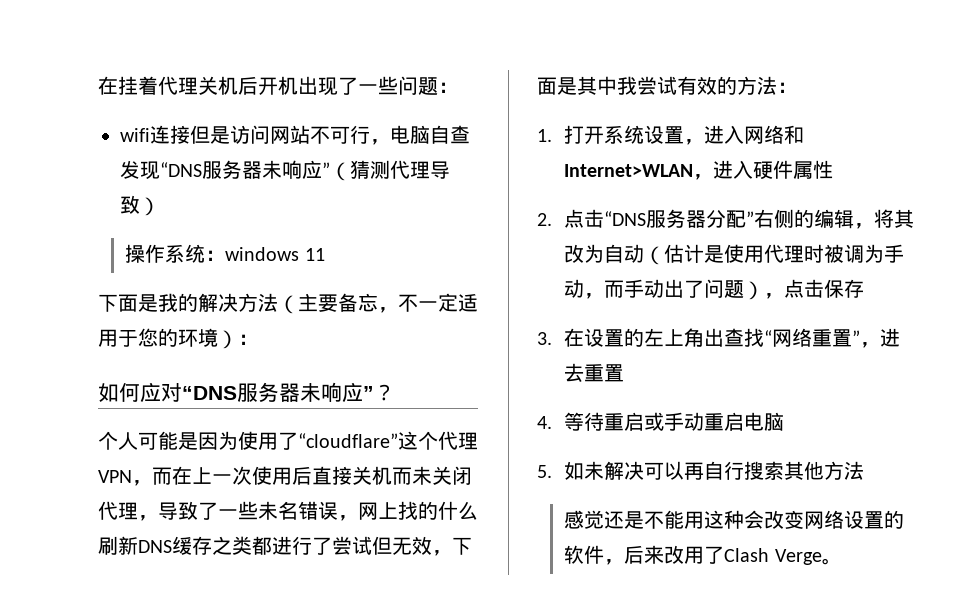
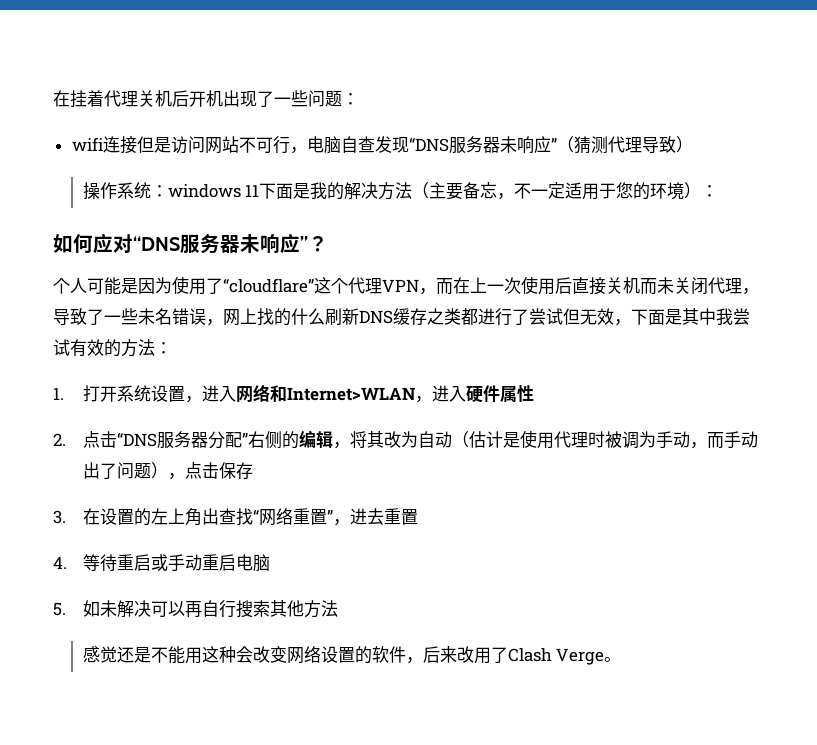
- 操作系统：windows 11
- 下面是我的解决方法（主要备忘，不一定适用于您的环境）：
+ 操作系统：windows 11下面是我的解决方法（主要备忘，不一定适用于您的环境）：

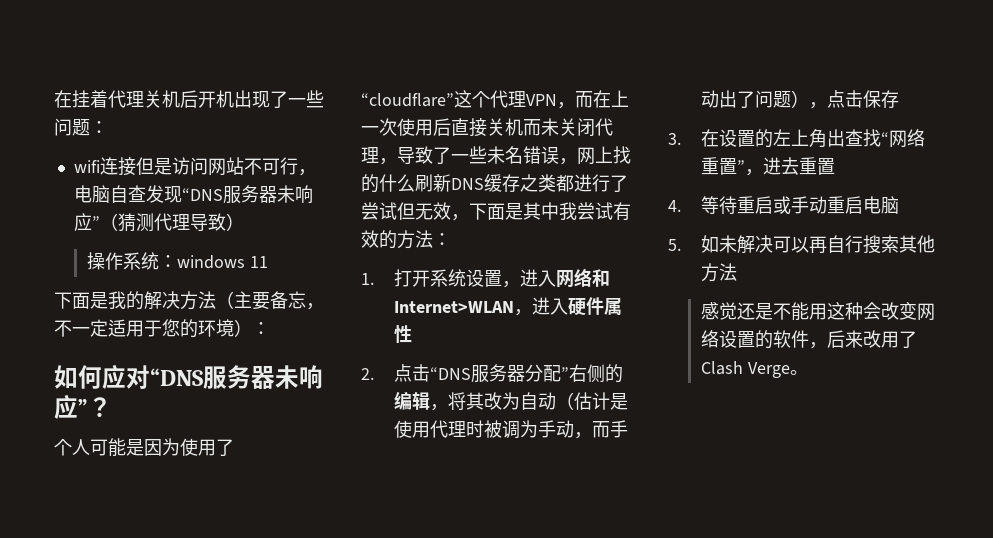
- 操作系统：windows 11下面是我的解决方法（主要备忘，不一定适用于您的环境）：
+ 操作系统：windows 11
+ 下面是我的解决方法（主要备忘，不一定适用于您的环境）：

